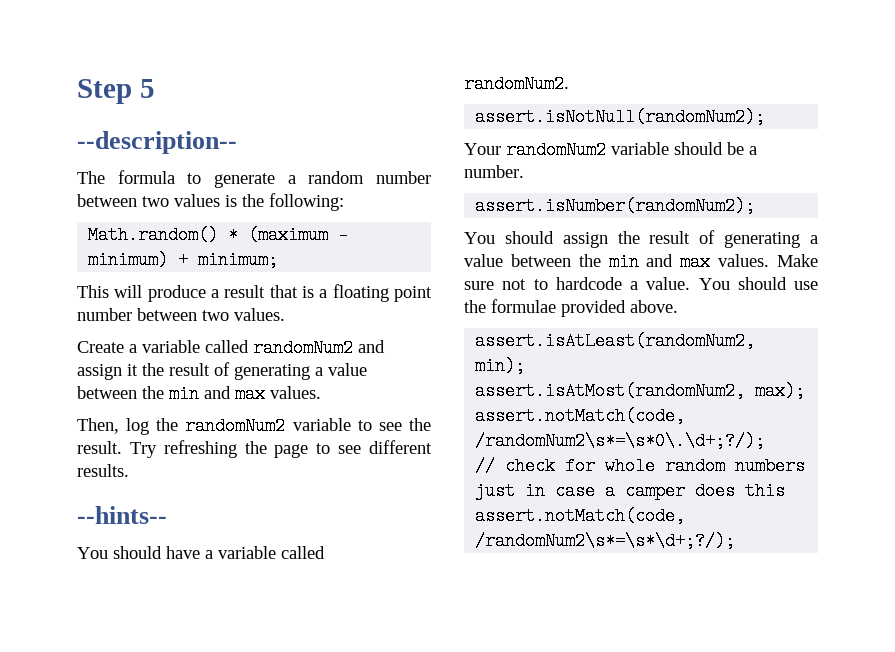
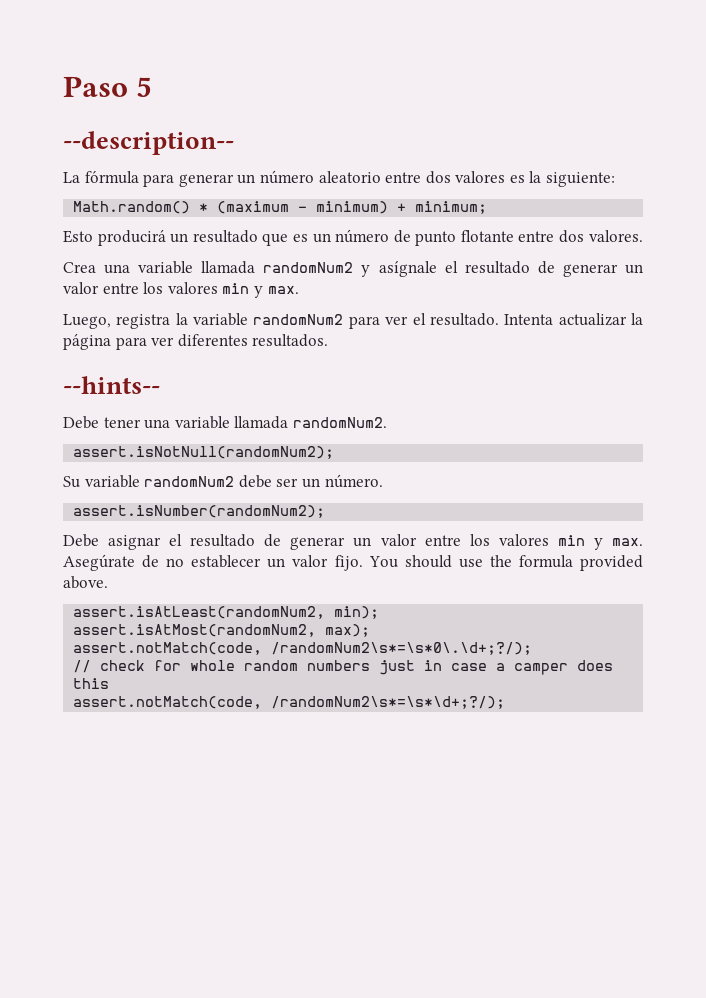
- Step 5
+ Paso 5
- The formula to generate a random number between two values is the following:
+ La fórmula para generar un número aleatorio entre dos valores es la siguiente:
- This will produce a result that is a floating point number between two values.
- Create a variable called randomNum2 and assign it the result of generating a value between the min and max values.
- Then, log the randomNum2 variable to see the result. Try refreshing the page to see different results.
+ Esto producirá un resultado que es un número de punto flotante entre dos valores.
+ Crea una variable llamada randomNum2 y asígnale el resultado de generar un valor entre los valores min y max.
+ Luego, registra la variable randomNum2 para ver el resultado. Intenta actualizar la página para ver diferentes resultados.
  --hints--
- You should have a variable called randomNum2.
+ Debe tener una variable llamada randomNum2.
  assert.isNotNull(randomNum2);
- Your randomNum2 variable should be a number.
+ Su variable randomNum2 debe ser un número.
  assert.isNumber(randomNum2);
- You should assign the result of generating a value between the min and max values. Make sure not to hardcode a value.
+ Debe asignar el resultado de generar un valor entre los valores min y max. Asegúrate de no establecer un valor fijo.
- You should use the formulae provided above.
+ You should use the formula provided above.

